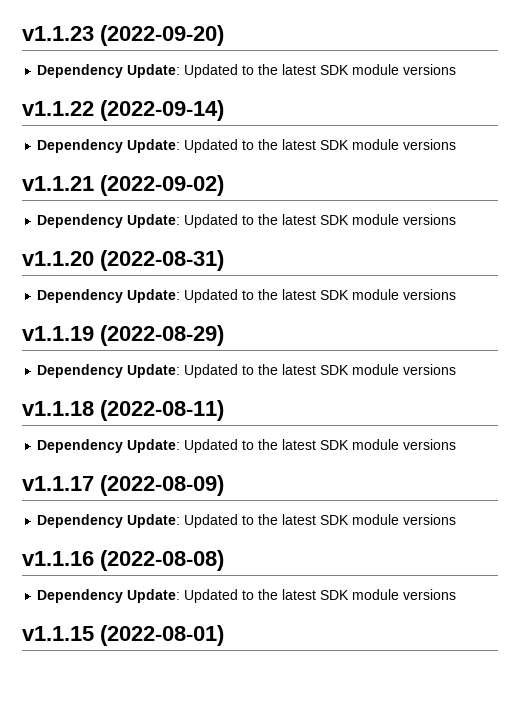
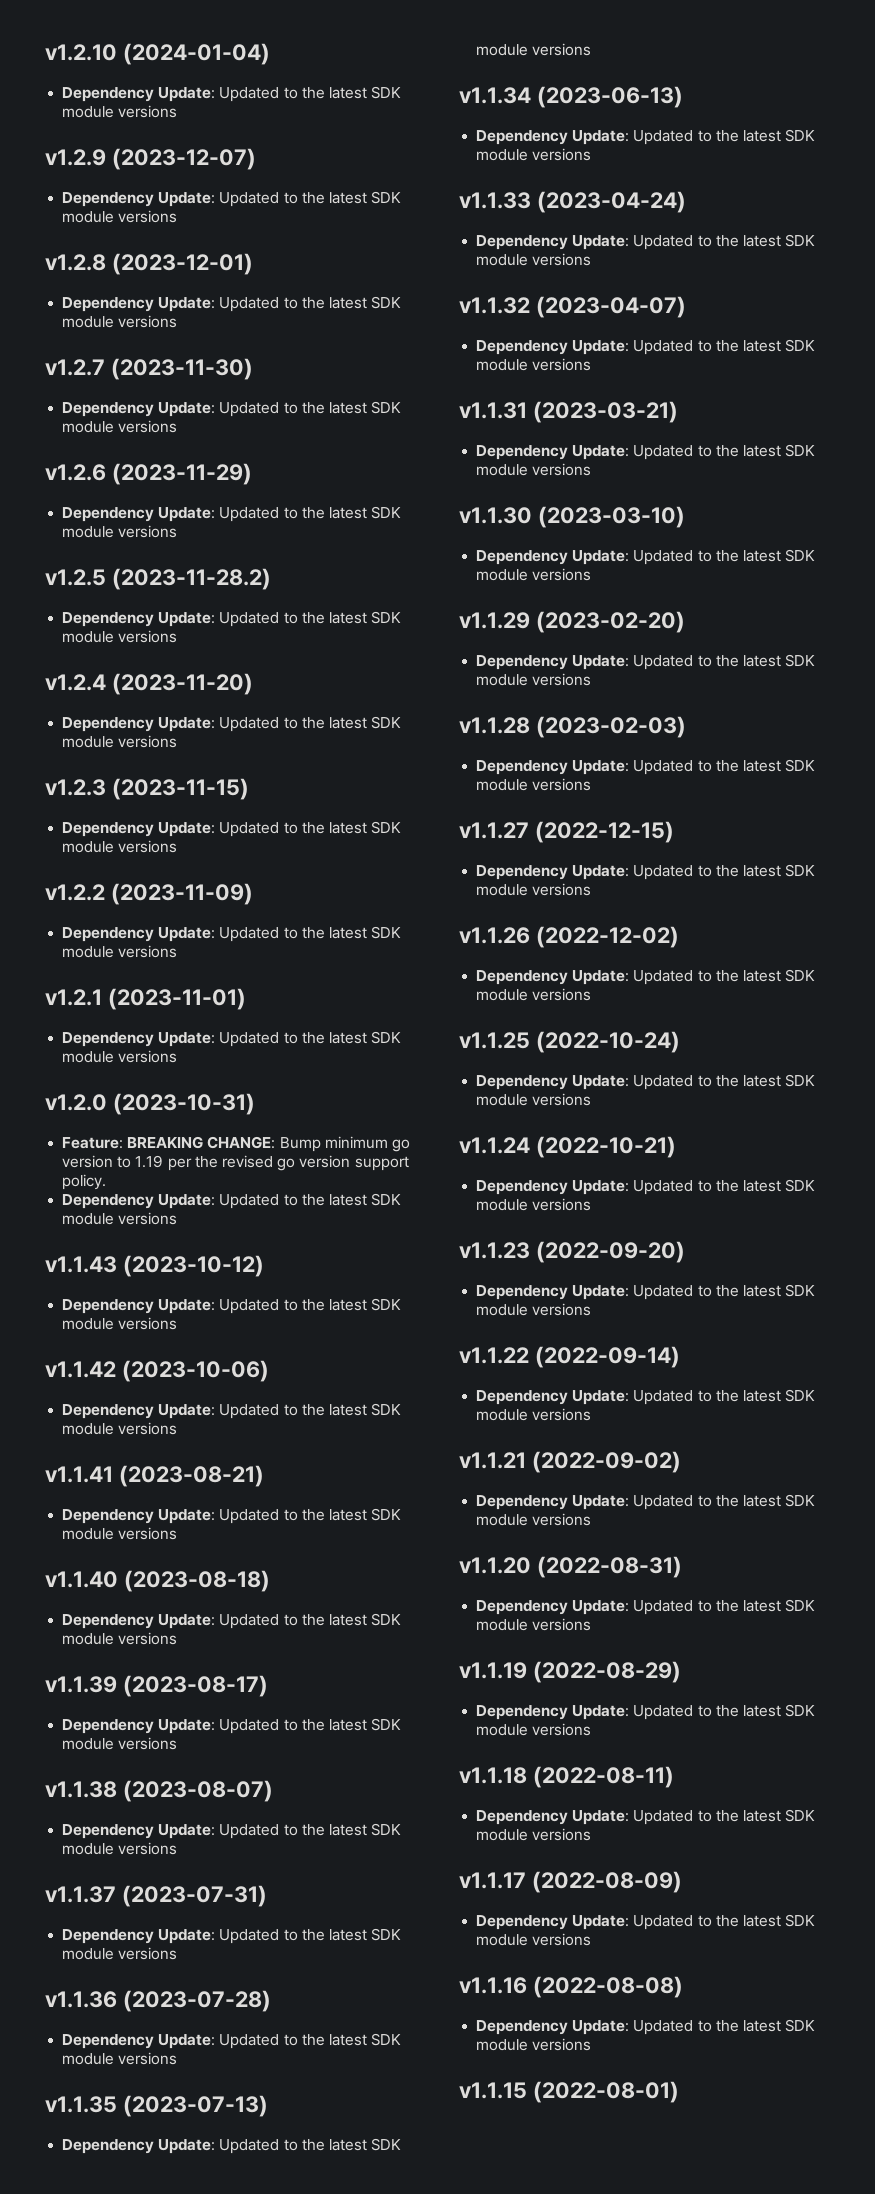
+ v1.2.10 (2024-01-04)
+ Dependency Update: Updated to the latest SDK module versions
+ v1.2.9 (2023-12-07)
+ Dependency Update: Updated to the latest SDK module versions
+ v1.2.8 (2023-12-01)
+ Dependency Update: Updated to the latest SDK module versions
+ v1.2.7 (2023-11-30)
+ Dependency Update: Updated to the latest SDK module versions
+ v1.2.6 (2023-11-29)
+ Dependency Update: Updated to the latest SDK module versions
+ v1.2.5 (2023-11-28.2)
+ Dependency Update: Updated to the latest SDK module versions
+ v1.2.4 (2023-11-20)
+ Dependency Update: Updated to the latest SDK module versions
+ v1.2.3 (2023-11-15)
+ Dependency Update: Updated to the latest SDK module versions
+ v1.2.2 (2023-11-09)
+ Dependency Update: Updated to the latest SDK module versions
+ v1.2.1 (2023-11-01)
+ Dependency Update: Updated to the latest SDK module versions
+ v1.2.0 (2023-10-31)
+ Feature: BREAKING CHANGE: Bump minimum go version to 1.19 per the revised go version support policy.
+ Dependency Update: Updated to the latest SDK module versions
+ v1.1.43 (2023-10-12)
+ Dependency Update: Updated to the latest SDK module versions
+ v1.1.42 (2023-10-06)
+ Dependency Update: Updated to the latest SDK module versions
+ v1.1.41 (2023-08-21)
+ Dependency Update: Updated to the latest SDK module versions
+ v1.1.40 (2023-08-18)
+ Dependency Update: Updated to the latest SDK module versions
+ v1.1.39 (2023-08-17)
+ Dependency Update: Updated to the latest SDK module versions
+ v1.1.38 (2023-08-07)
+ Dependency Update: Updated to the latest SDK module versions
+ v1.1.37 (2023-07-31)
+ Dependency Update: Updated to the latest SDK module versions
+ v1.1.36 (2023-07-28)
+ Dependency Update: Updated to the latest SDK module versions
+ v1.1.35 (2023-07-13)
+ Dependency Update: Updated to the latest SDK module versions
+ v1.1.34 (2023-06-13)
+ Dependency Update: Updated to the latest SDK module versions
+ v1.1.33 (2023-04-24)
+ Dependency Update: Updated to the latest SDK module versions
+ v1.1.32 (2023-04-07)
+ Dependency Update: Updated to the latest SDK module versions
+ v1.1.31 (2023-03-21)
+ Dependency Update: Updated to the latest SDK module versions
+ v1.1.30 (2023-03-10)
+ Dependency Update: Updated to the latest SDK module versions
+ v1.1.29 (2023-02-20)
+ Dependency Update: Updated to the latest SDK module versions
+ v1.1.28 (2023-02-03)
+ Dependency Update: Updated to the latest SDK module versions
+ v1.1.27 (2022-12-15)
+ Dependency Update: Updated to the latest SDK module versions
+ v1.1.26 (2022-12-02)
+ Dependency Update: Updated to the latest SDK module versions
+ v1.1.25 (2022-10-24)
+ Dependency Update: Updated to the latest SDK module versions
+ v1.1.24 (2022-10-21)
+ Dependency Update: Updated to the latest SDK module versions

